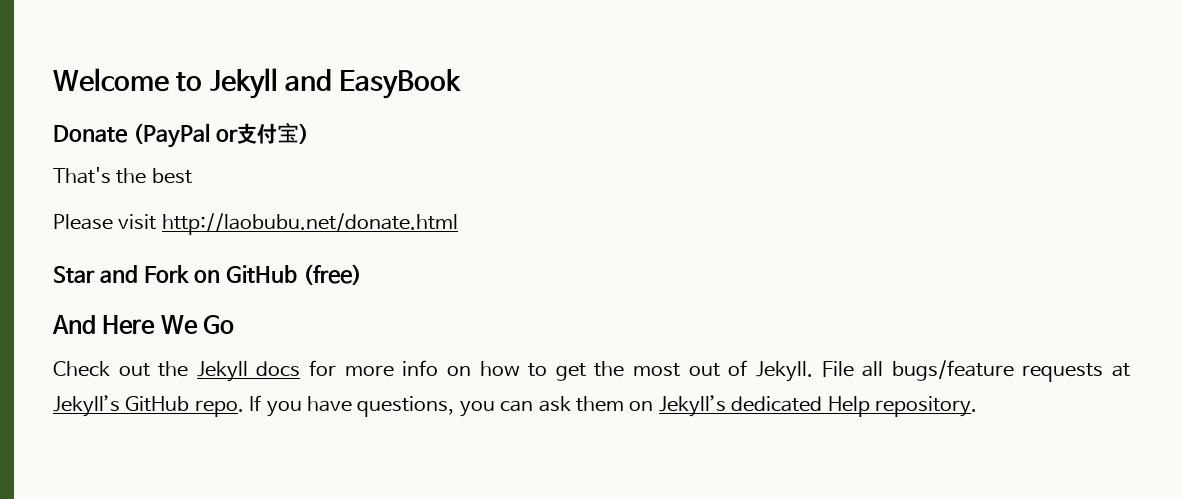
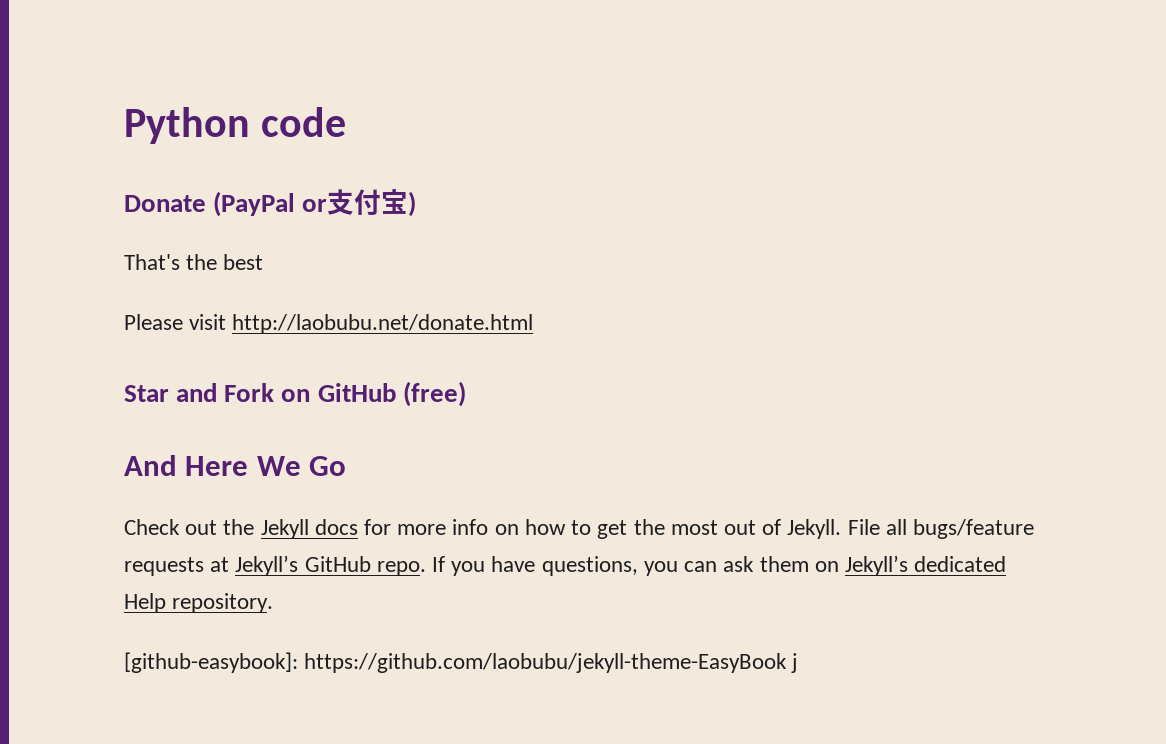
- Welcome to Jekyll and EasyBook
+ Python code
+ [github-easybook]: https://github.com/laobubu/jekyll-theme-EasyBook j

